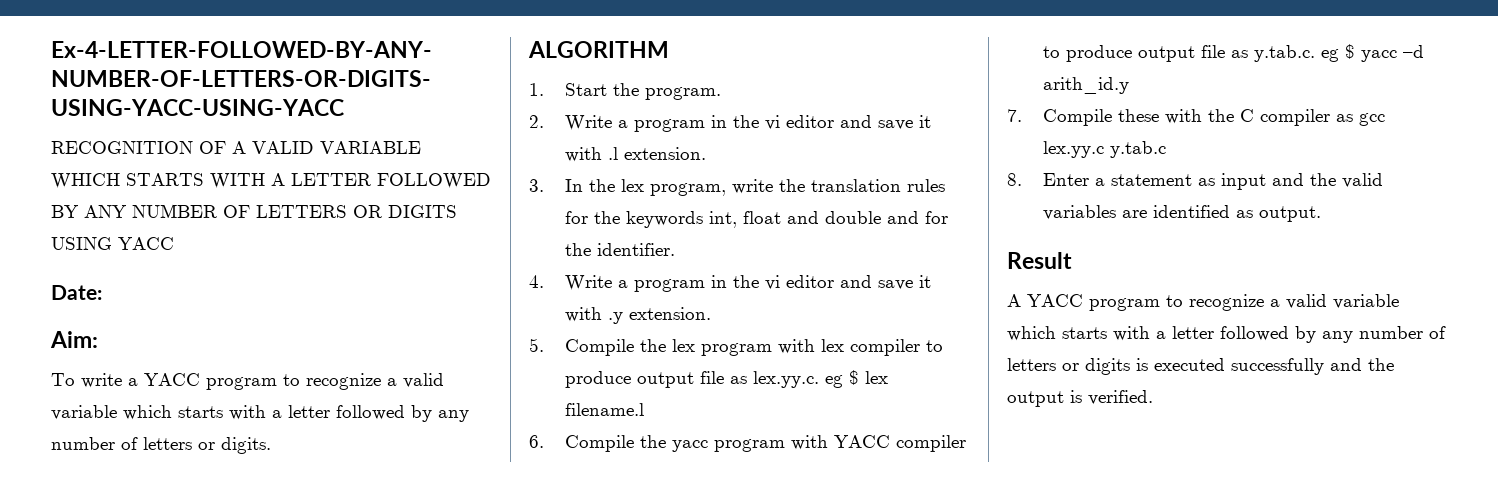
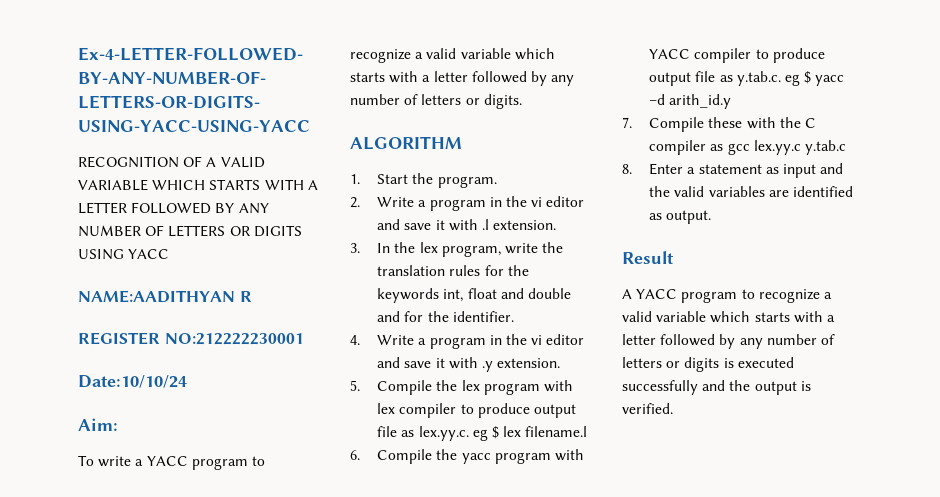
- Date:
+ NAME:AADITHYAN R
+ REGISTER NO:212222230001
+ Date:10/10/24

